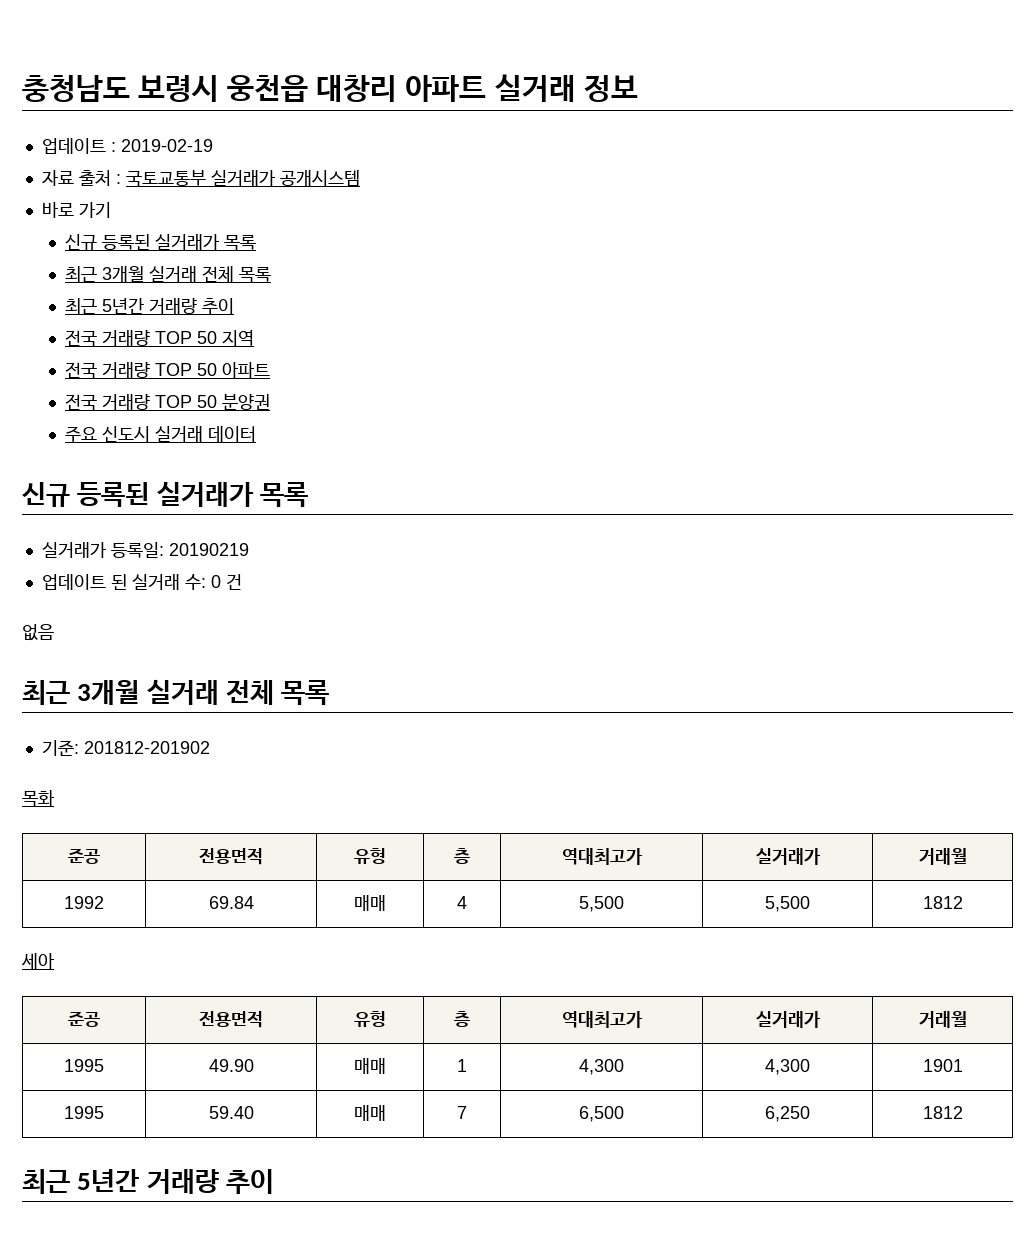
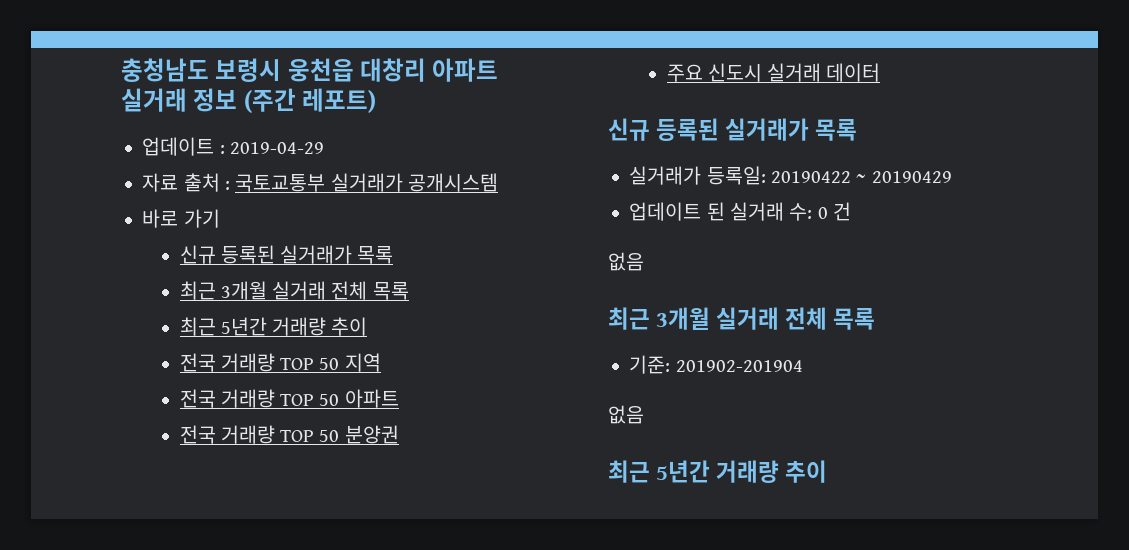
- 충청남도 보령시 웅천읍 대창리 아파트 실거래 정보
+ 충청남도 보령시 웅천읍 대창리 아파트 실거래 정보 (주간 레포트)
- 업데이트 : 2019-02-19
+ 업데이트 : 2019-04-29
- 실거래가 등록일: 20190219
+ 실거래가 등록일: 20190422 ~ 20190429
- 기준: 201812-201902
- 목화
- 준공 | 전용면적 | 유형 | 층 | 역대최고가 | 실거래가 | 거래월
- 1992 | 69.84 | 매매 | 4 | 5,500 | 5,500 | 1812
- 세아
- 준공 | 전용면적 | 유형 | 층 | 역대최고가 | 실거래가 | 거래월
- 1995 | 49.90 | 매매 | 1 | 4,300 | 4,300 | 1901
- 1995 | 59.40 | 매매 | 7 | 6,500 | 6,250 | 1812
+ 기준: 201902-201904
+ 없음

